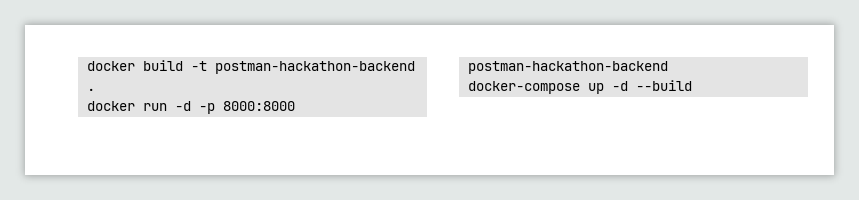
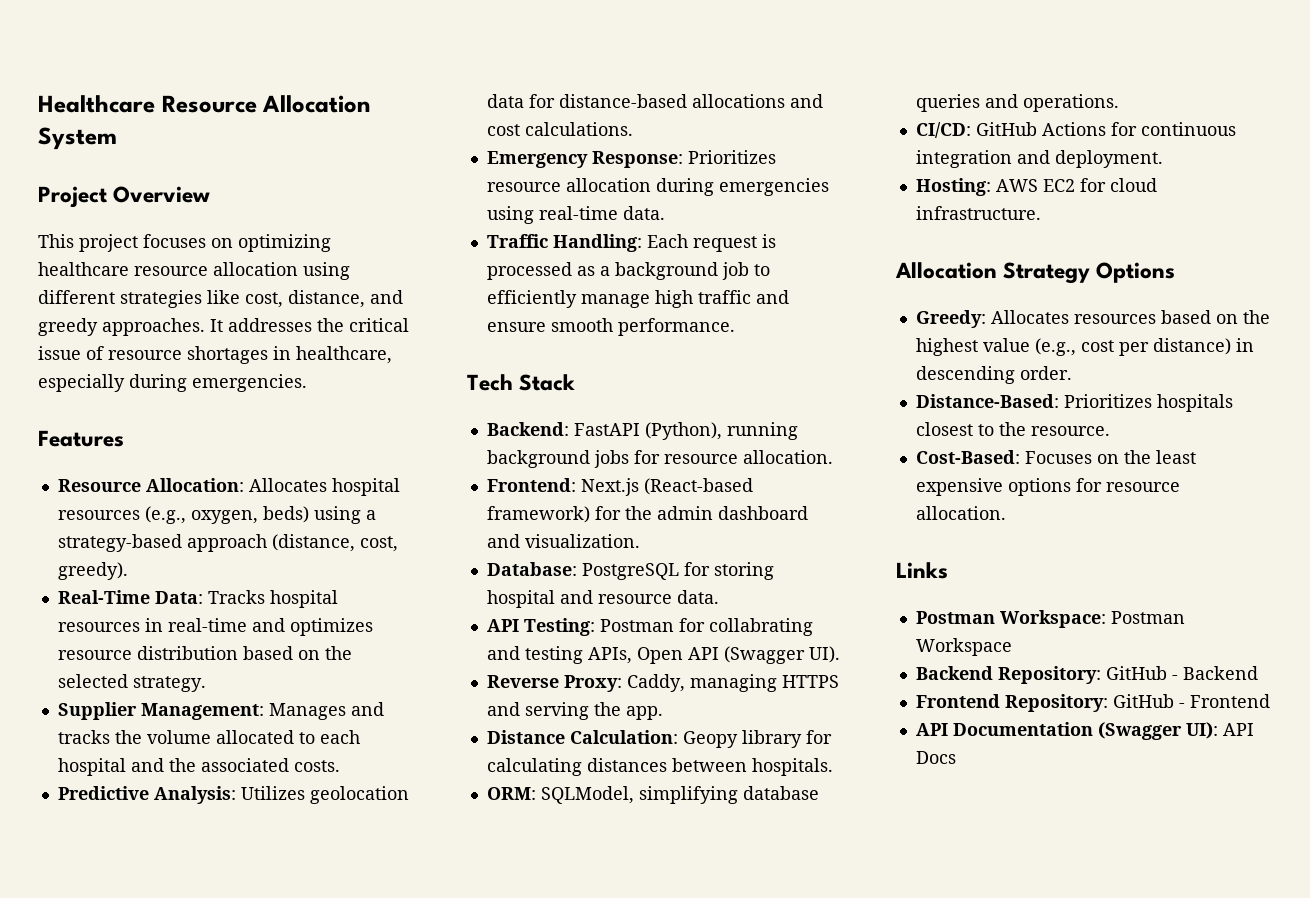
- docker build -t postman-hackathon-backend .
- docker run -d -p 8000:8000 postman-hackathon-backend
- docker-compose up -d --build
+ Healthcare Resource Allocation System
+ Project Overview
+ This project focuses on optimizing healthcare resource allocation using different strategies like cost, distance, and greedy approaches. It addresses the critical issue of resource shortages in healthcare, especially during emergencies.
+ Features
+ Resource Allocation: Allocates hospital resources (e.g., oxygen, beds) using a strategy-based approach (distance, cost, greedy).
+ Real-Time Data: Tracks hospital resources in real-time and optimizes resource distribution based on the selected strategy.
+ Supplier Management: Manages and tracks the volume allocated to each hospital and the associated costs.
+ Predictive Analysis: Utilizes geolocation data for distance-based allocations and cost calculations.
+ Emergency Response: Prioritizes resource allocation during emergencies using real-time data.
+ Traffic Handling: Each request is processed as a background job to efficiently manage high traffic and ensure smooth performance.
+ Tech Stack
+ Backend: FastAPI (Python), running background jobs for resource allocation.
+ Frontend: Next.js (React-based framework) for the admin dashboard and visualization.
+ Database: PostgreSQL for storing hospital and resource data.
+ API Testing: Postman for collabrating and testing APIs, Open API (Swagger UI).
+ Reverse Proxy: Caddy, managing HTTPS and serving the app.
+ Distance Calculation: Geopy library for calculating distances between hospitals.
+ ORM: SQLModel, simplifying database queries and operations.
+ CI/CD: GitHub Actions for continuous integration and deployment.
+ Hosting: AWS EC2 for cloud infrastructure.
+ Allocation Strategy Options
+ Greedy: Allocates resources based on the highest value (e.g., cost per distance) in descending order.
+ Distance-Based: Prioritizes hospitals closest to the resource.
+ Cost-Based: Focuses on the least expensive options for resource allocation.
+ Links
+ Postman Workspace: Postman Workspace
+ Backend Repository: GitHub - Backend
+ Frontend Repository: GitHub - Frontend
+ API Documentation (Swagger UI): API Docs

